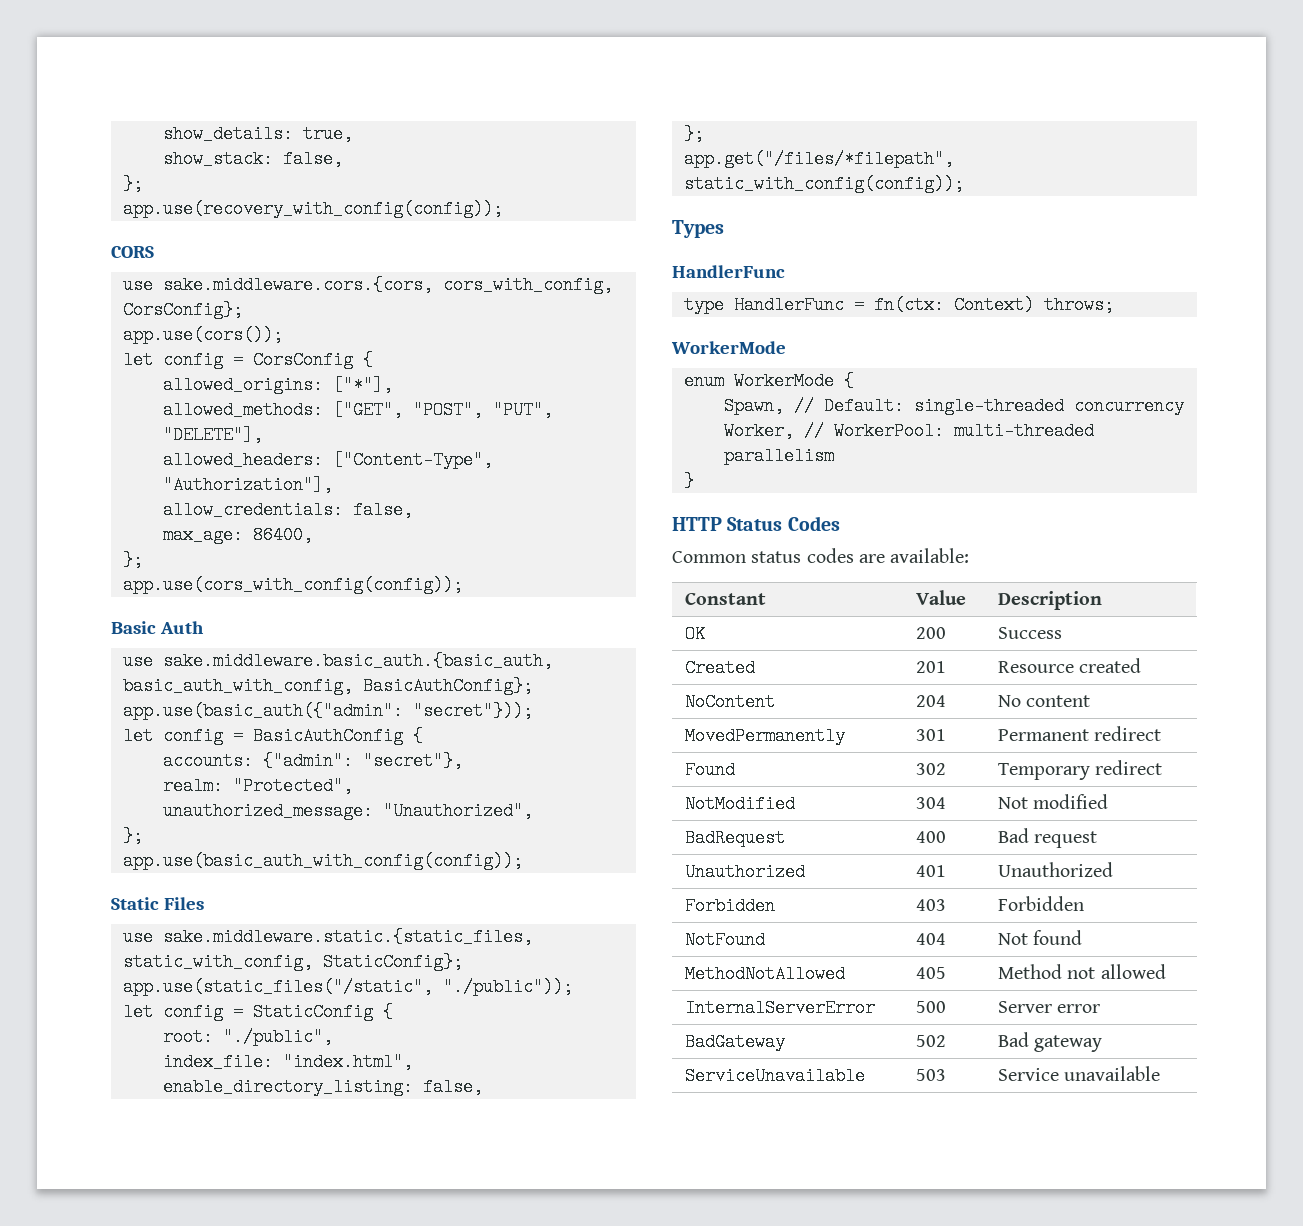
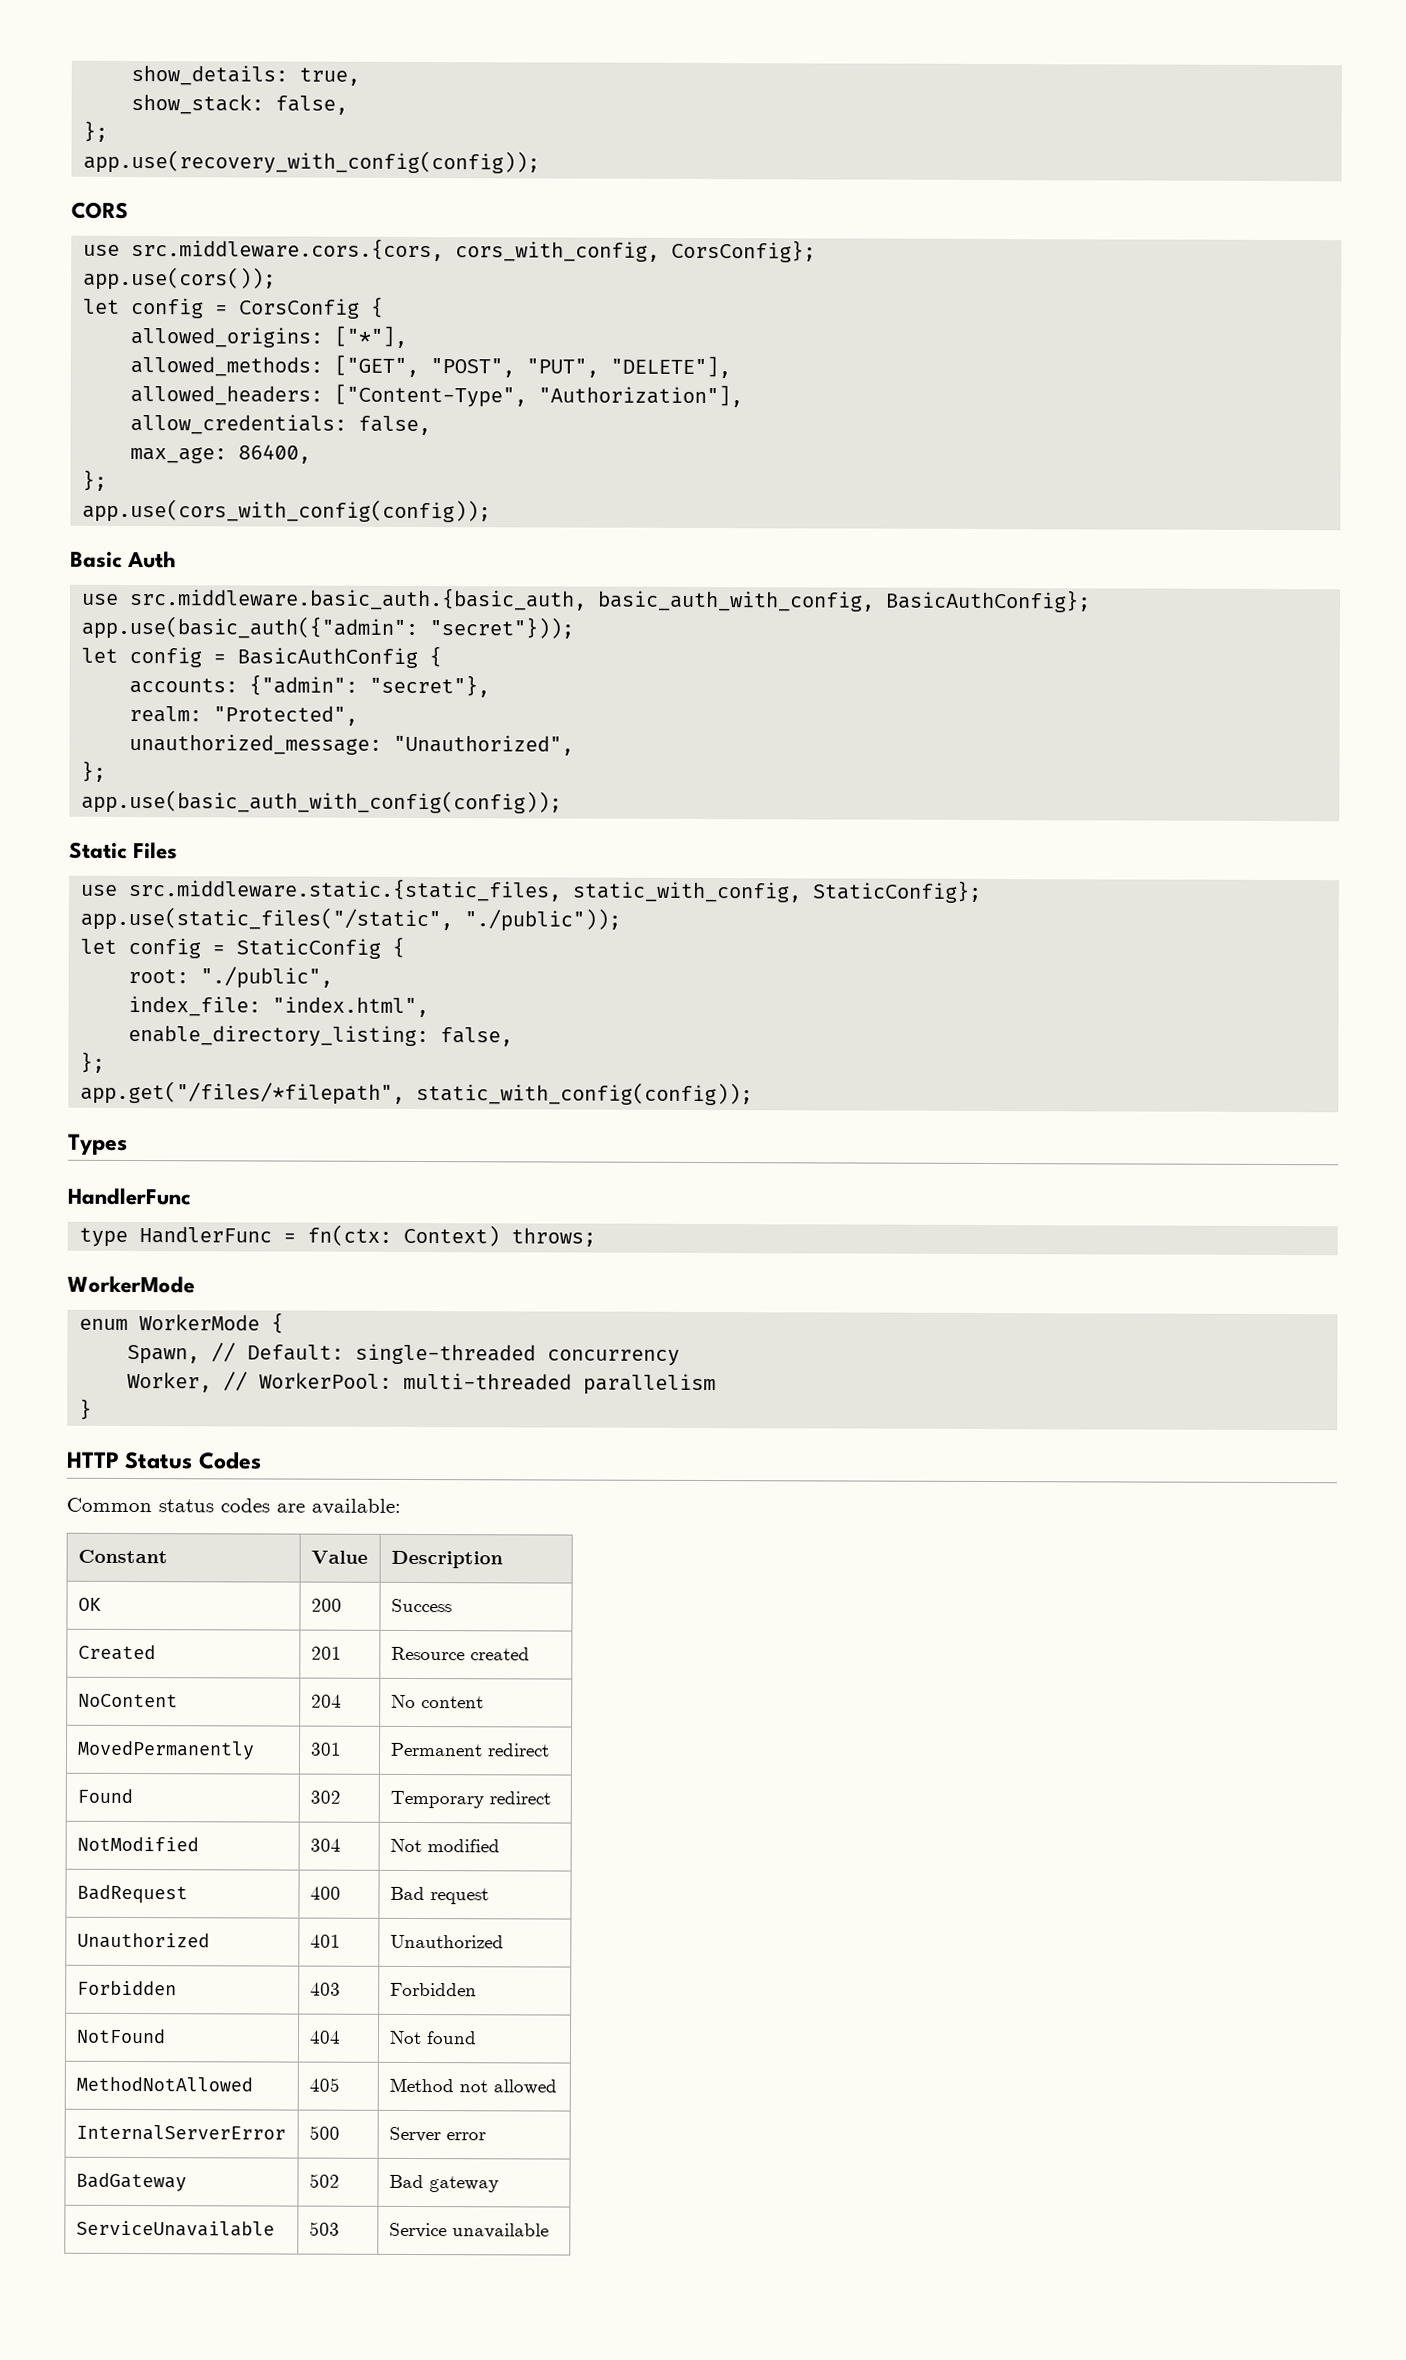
- use sake.middleware.cors.{cors, cors_with_config, CorsConfig};
+ use src.middleware.cors.{cors, cors_with_config, CorsConfig};
- use sake.middleware.basic_auth.{basic_auth, basic_auth_with_config, BasicAuthConfig};
+ use src.middleware.basic_auth.{basic_auth, basic_auth_with_config, BasicAuthConfig};
- use sake.middleware.static.{static_files, static_with_config, StaticConfig};
+ use src.middleware.static.{static_files, static_with_config, StaticConfig};

